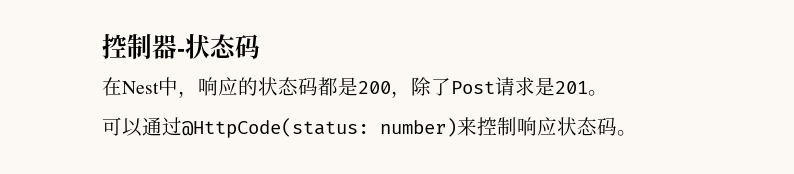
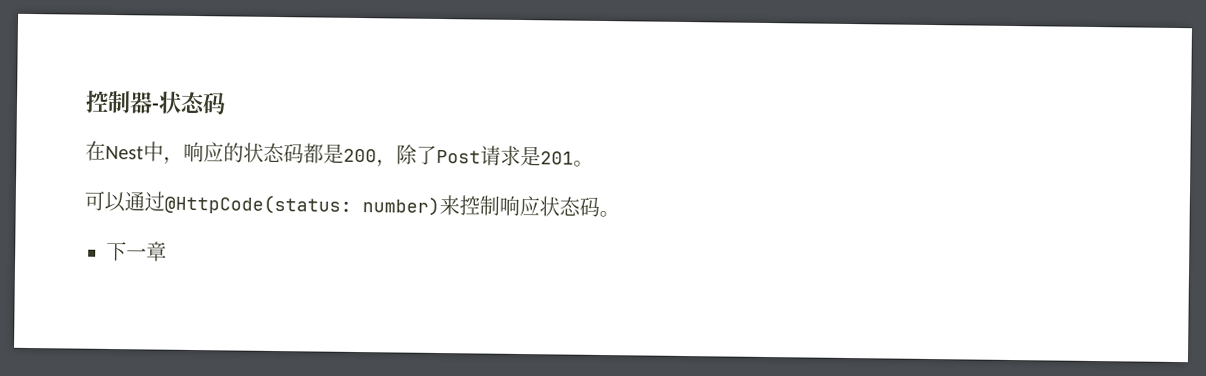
+ 下一章

